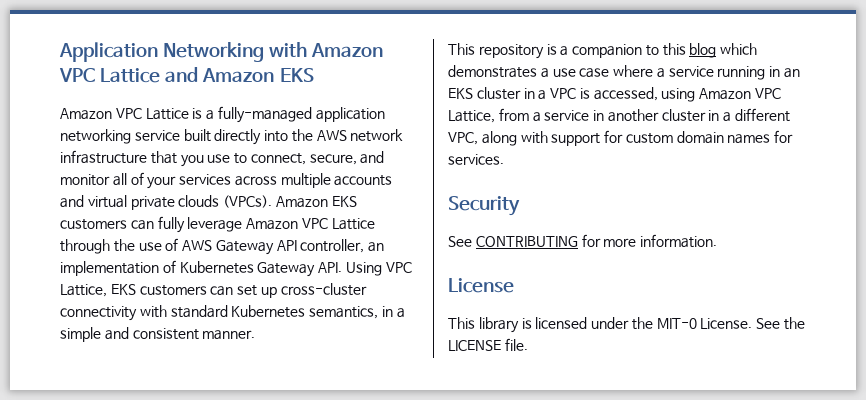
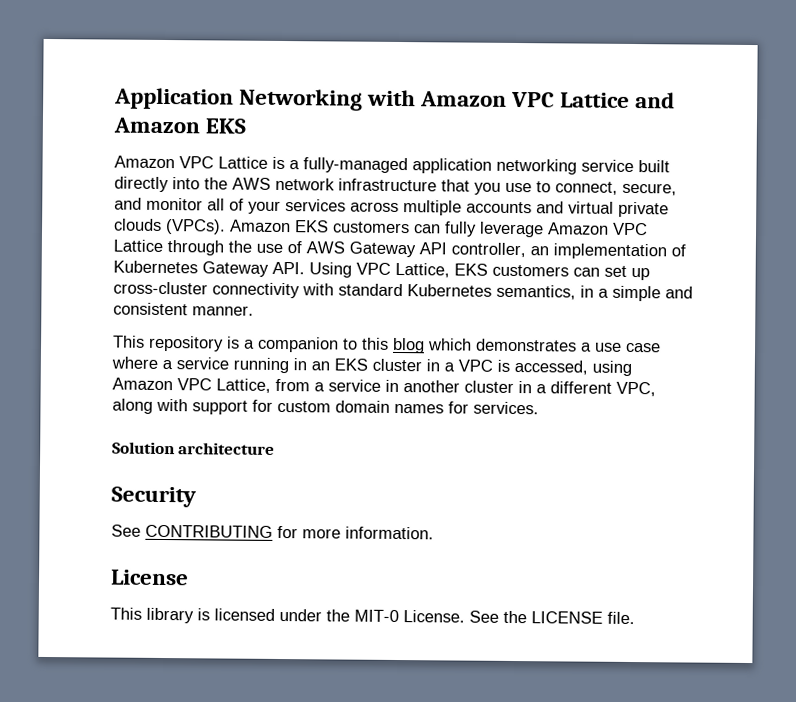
+ Solution architecture

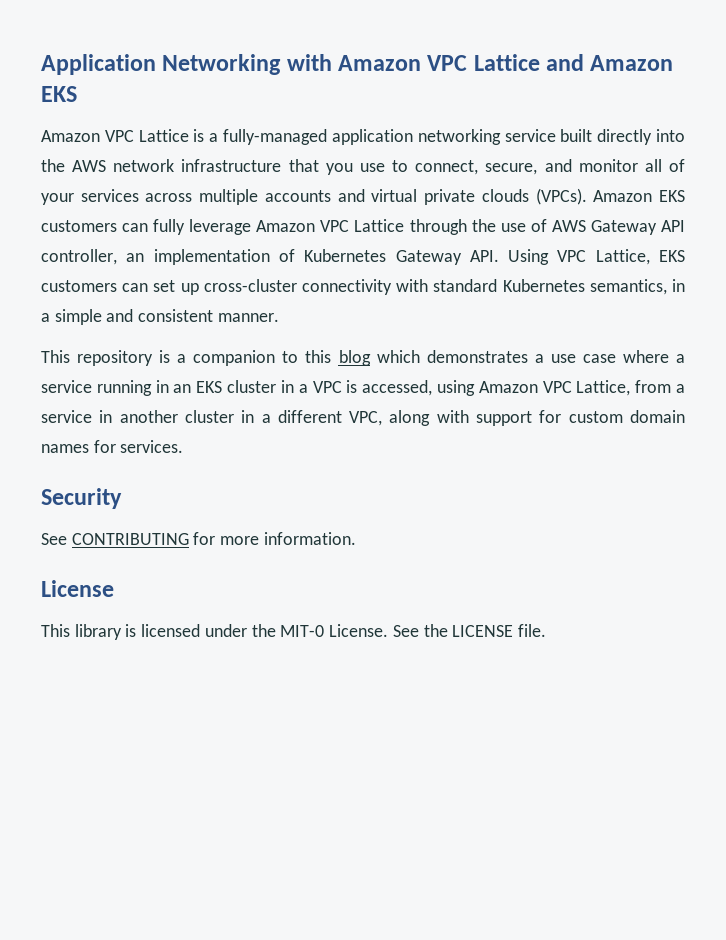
- Solution architecture

